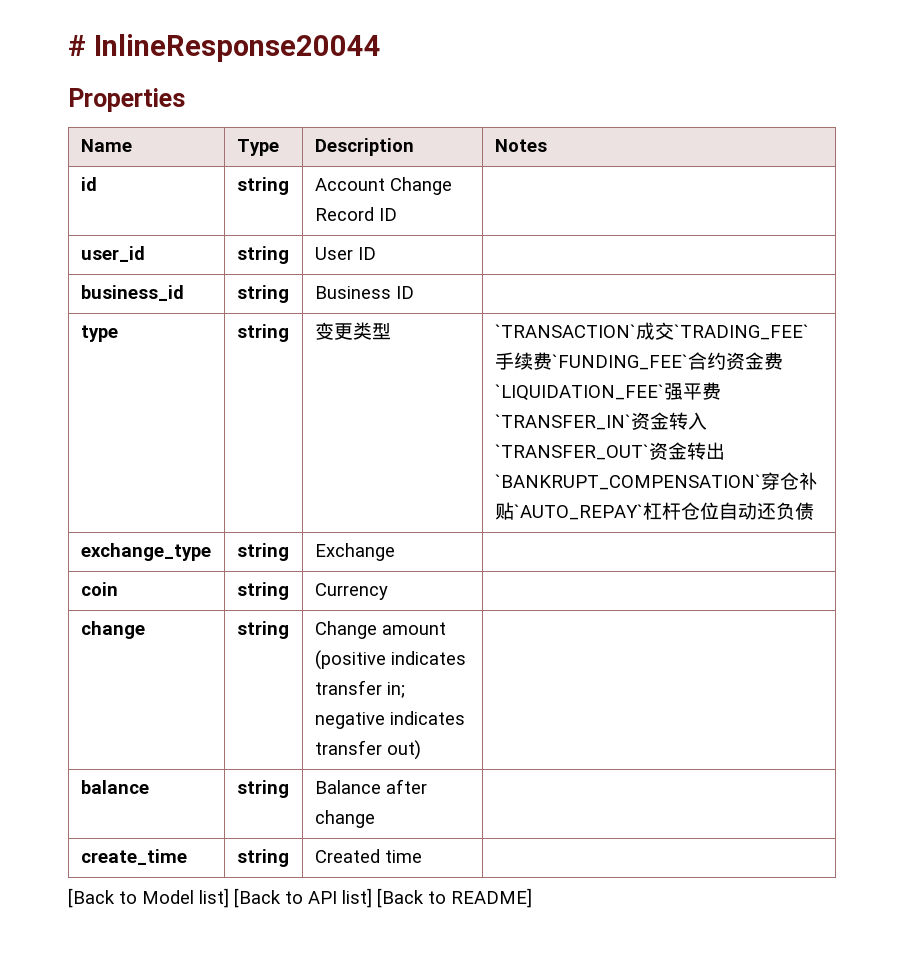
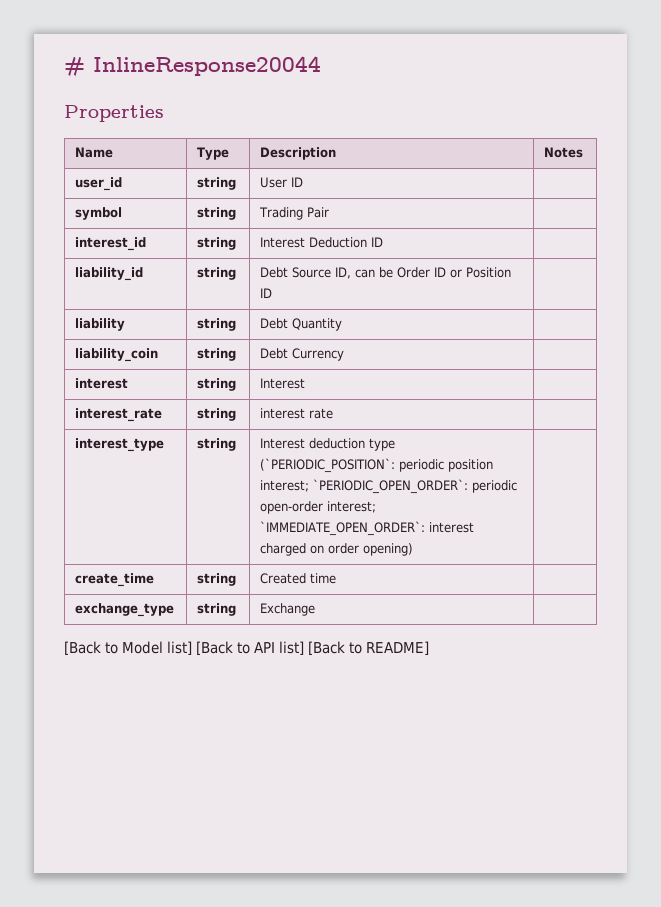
- id | string | Account Change Record ID |
- business_id | string | Business ID |
- type | string | 变更类型 | `TRANSACTION`成交`TRADING_FEE`手续费`FUNDING_FEE`合约资金费`LIQUIDATION_FEE`强平费`TRANSFER_IN`资金转入`TRANSFER_OUT`资金转出`BANKRUPT_COMPENSATION`穿仓补贴`AUTO_REPAY`杠杆仓位自动还负债
- exchange_type | string | Exchange |
- coin | string | Currency |
+ symbol | string | Trading Pair |
+ interest_id | string | Interest Deduction ID |
+ liability_id | string | Debt Source ID, can be Order ID or Position ID |
+ liability | string | Debt Quantity |
+ liability_coin | string | Debt Currency |
- change | string | Change amount (positive indicates transfer in; negative indicates transfer out) |
- balance | string | Balance after change |
+ interest | string | Interest |
+ interest_rate | string | interest rate |
+ interest_type | string | Interest deduction type (`PERIODIC_POSITION`: periodic position interest; `PERIODIC_OPEN_ORDER`: periodic open-order interest; `IMMEDIATE_OPEN_ORDER`: interest charged on order opening) |
+ exchange_type | string | Exchange |

